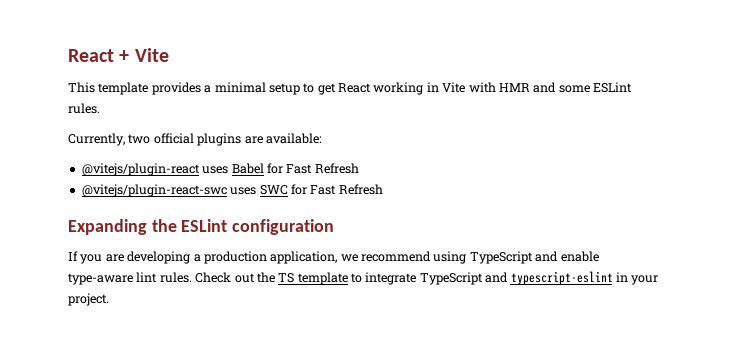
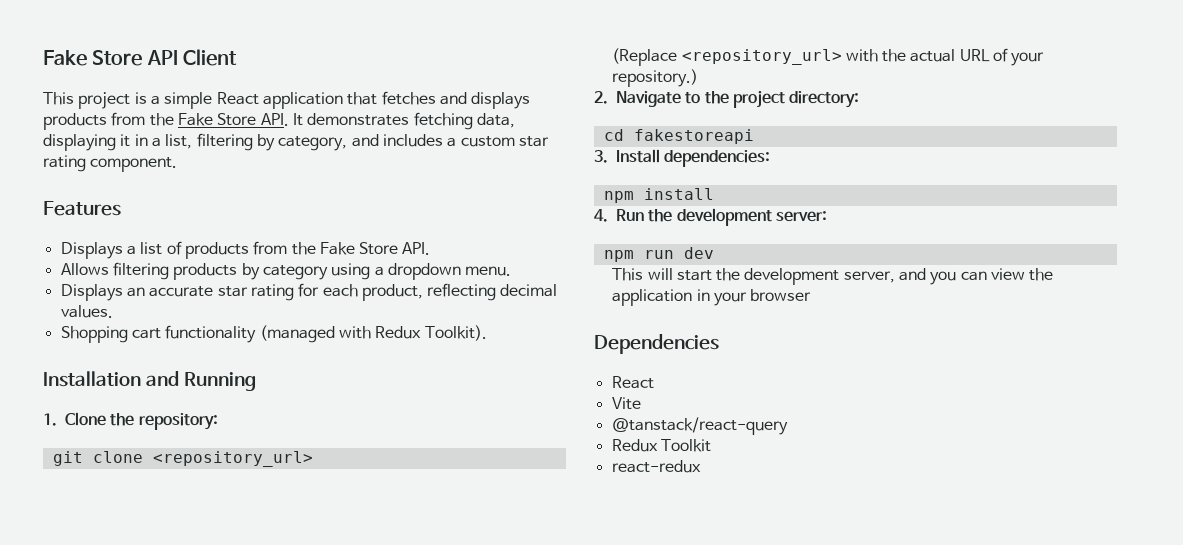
- React + Vite
- This template provides a minimal setup to get React working in Vite with HMR and some ESLint rules.
- Currently, two official plugins are available:
- @vitejs/plugin-react uses Babel for Fast Refresh
- @vitejs/plugin-react-swc uses SWC for Fast Refresh
- Expanding the ESLint configuration
- If you are developing a production application, we recommend using TypeScript and enable type-aware lint rules. Check out the TS template to integrate TypeScript and typescript-eslint in your project.
+ Fake Store API Client
+ This project is a simple React application that fetches and displays products from the Fake Store API. It demonstrates fetching data, displaying it in a list, filtering by category, and includes a custom star rating component.
+ Features
+ Displays a list of products from the Fake Store API.
+ Allows filtering products by category using a dropdown menu.
+ Displays an accurate star rating for each product, reflecting decimal values.
+ Shopping cart functionality (managed with Redux Toolkit).
+ Installation and Running
+ 1. Clone the repository:
+ git clone <repository_url>
+ (Replace <repository_url> with the actual URL of your repository.)
+ 2. Navigate to the project directory:
+ cd fakestoreapi
+ 3. Install dependencies:
+ npm install
+ 4. Run the development server:
+ npm run dev
+ This will start the development server, and you can view the application in your browser
+ Dependencies
+ React
+ Vite
+ @tanstack/react-query
+ Redux Toolkit
+ react-redux

